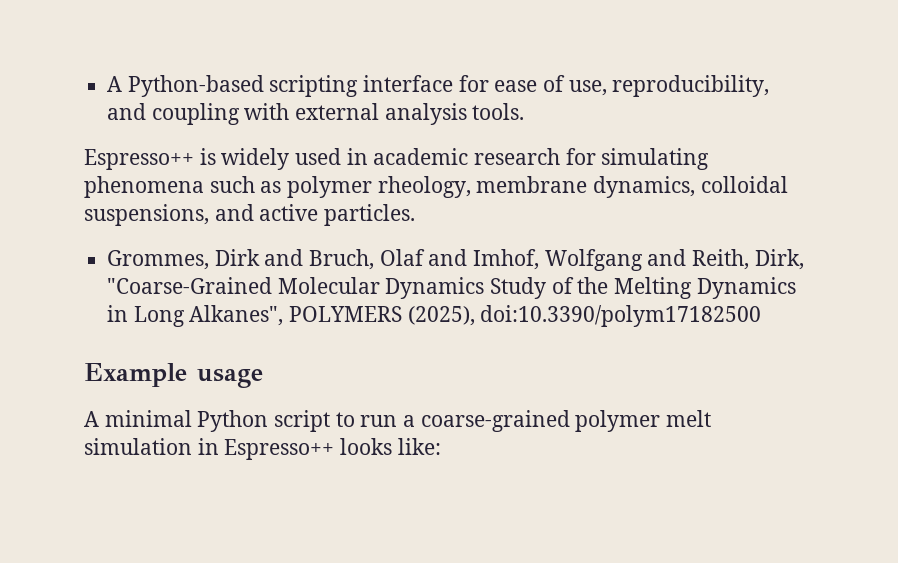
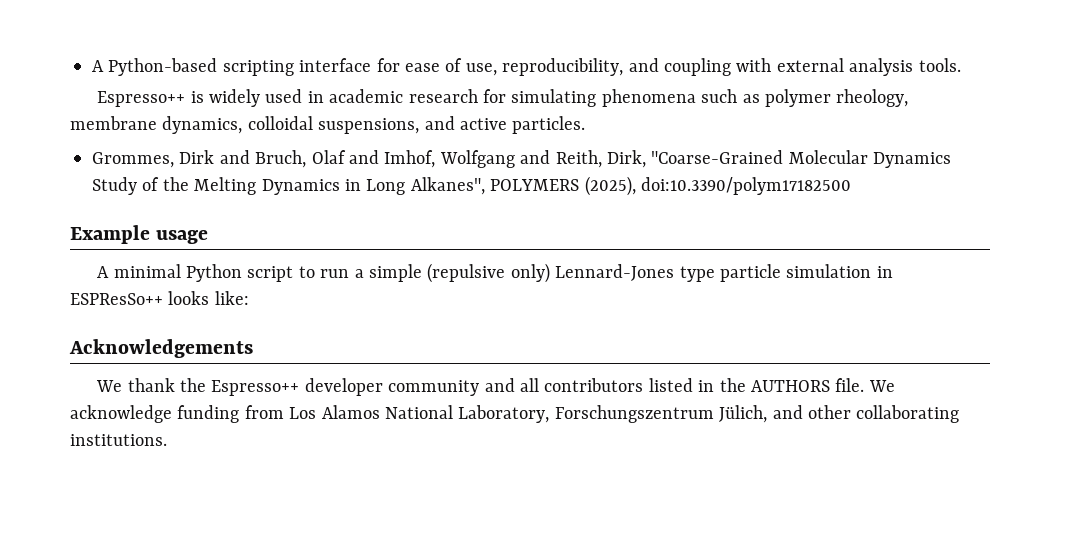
- A minimal Python script to run a coarse-grained polymer melt simulation in Espresso++ looks like:
+ A minimal Python script to run a simple (repulsive only) Lennard-Jones type particle simulation in ESPResSo++ looks like:
+ Acknowledgements
+ We thank the Espresso++ developer community and all contributors listed in the AUTHORS file. We acknowledge funding from Los Alamos National Laboratory, Forschungszentrum Jülich, and other collaborating institutions.

